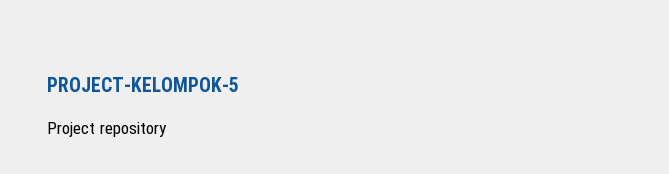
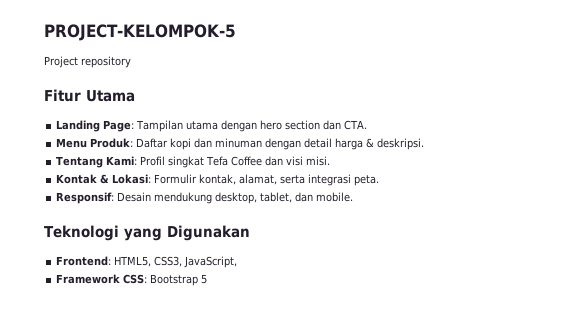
+ Fitur Utama
+ Landing Page: Tampilan utama dengan hero section dan CTA.
+ Menu Produk: Daftar kopi dan minuman dengan detail harga & deskripsi.
+ Tentang Kami: Profil singkat Tefa Coffee dan visi misi.
+ Kontak & Lokasi: Formulir kontak, alamat, serta integrasi peta.
+ Responsif: Desain mendukung desktop, tablet, dan mobile.
+ Teknologi yang Digunakan
+ Frontend: HTML5, CSS3, JavaScript,
+ Framework CSS: Bootstrap 5

